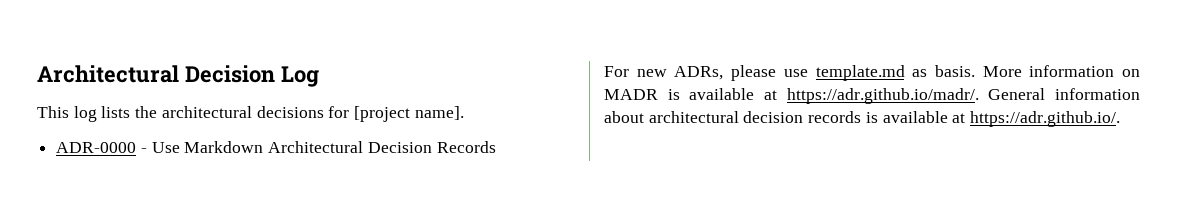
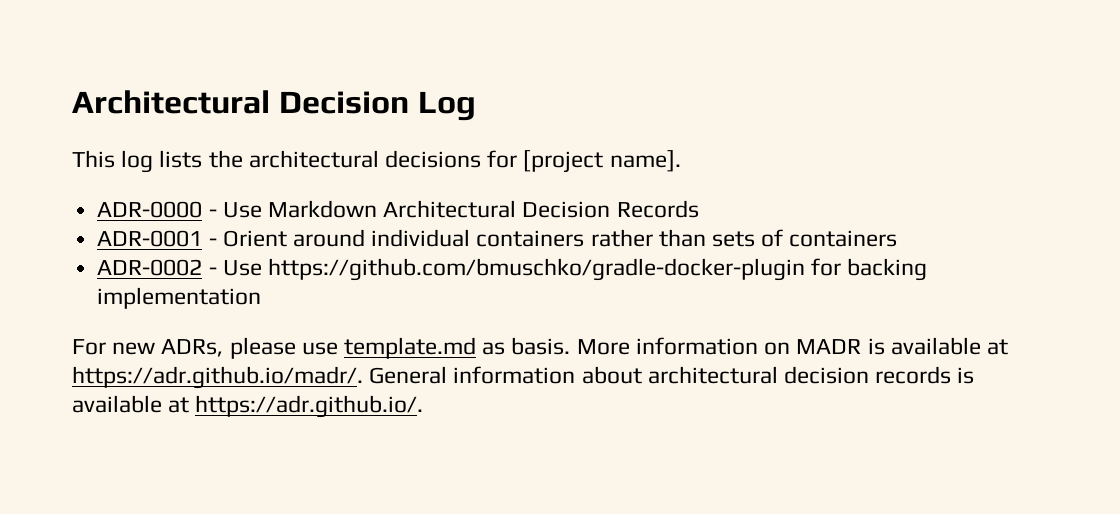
+ ADR-0001 - Orient around individual containers rather than sets of containers
+ ADR-0002 - Use https://github.com/bmuschko/gradle-docker-plugin for backing implementation

